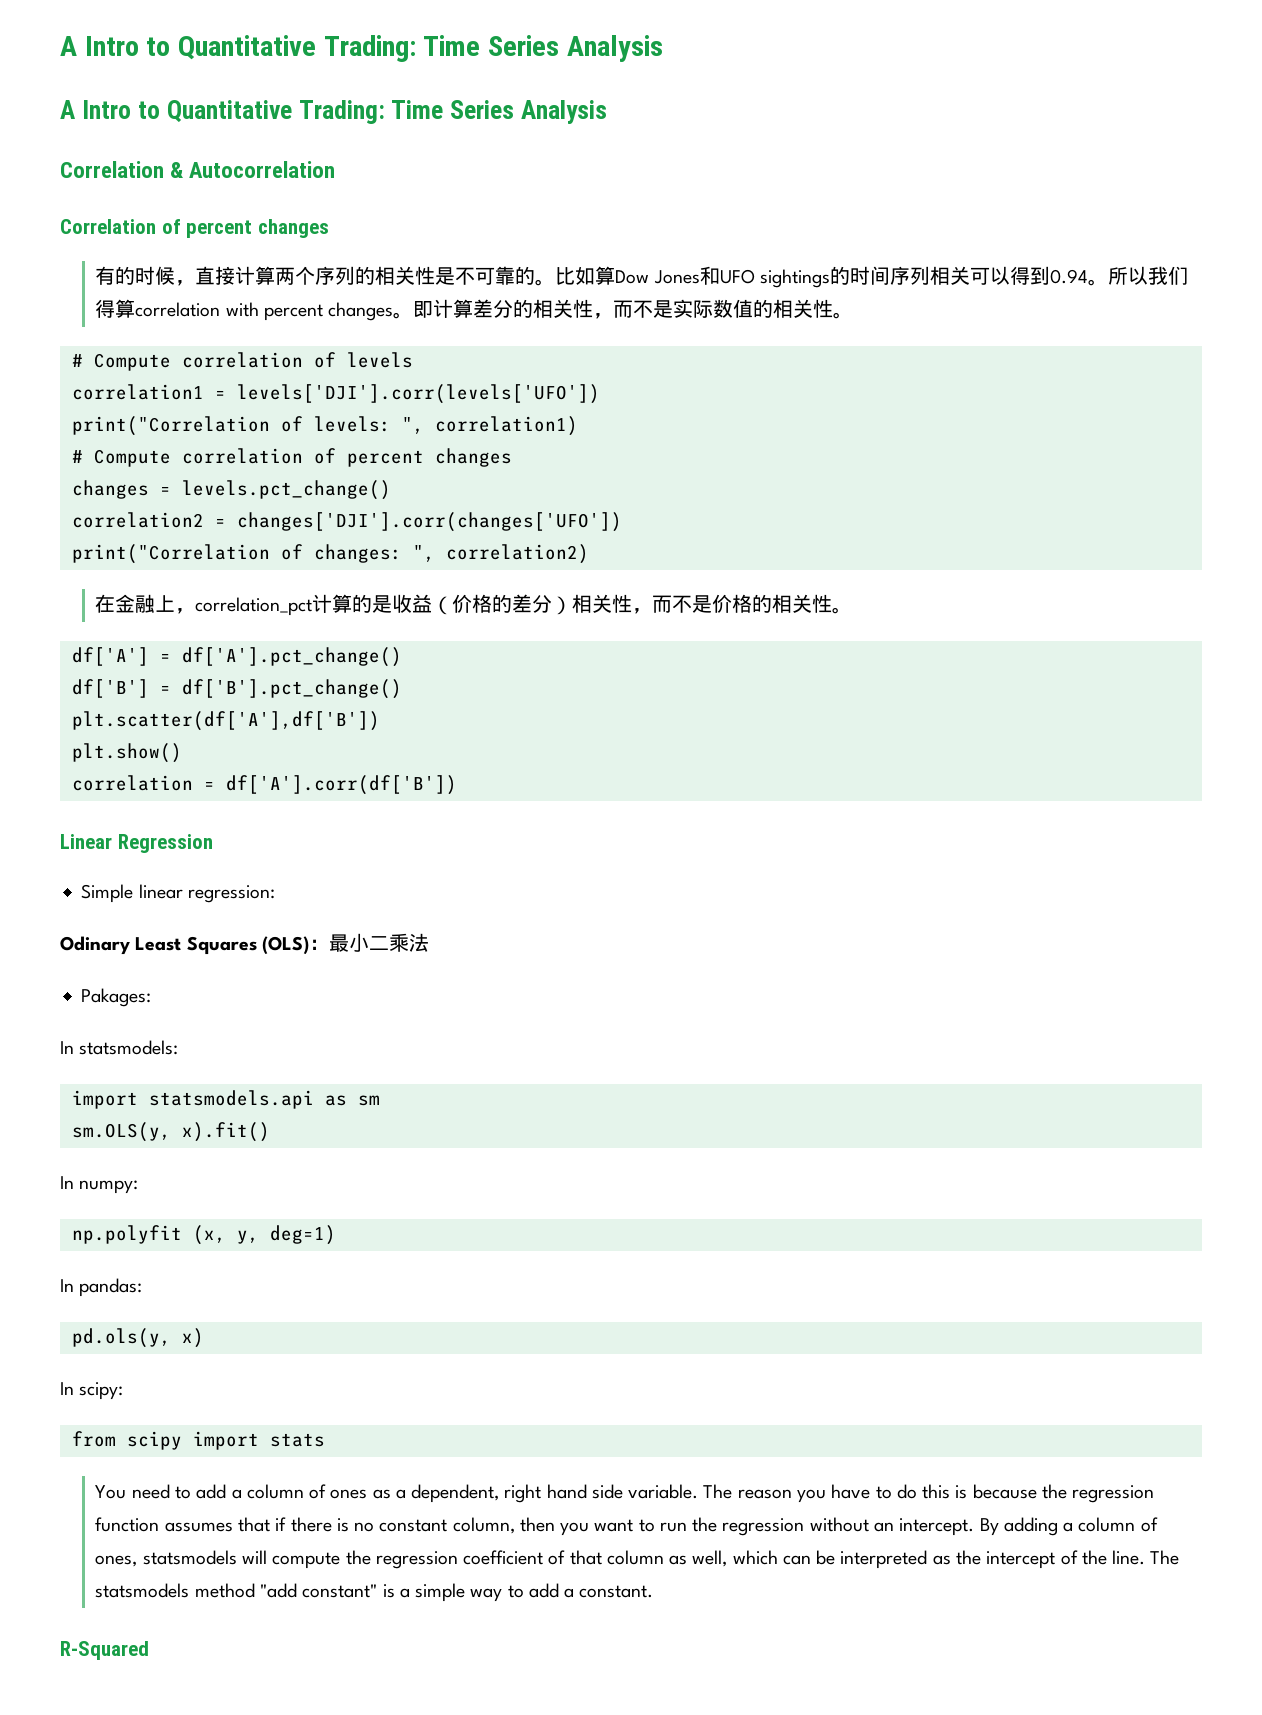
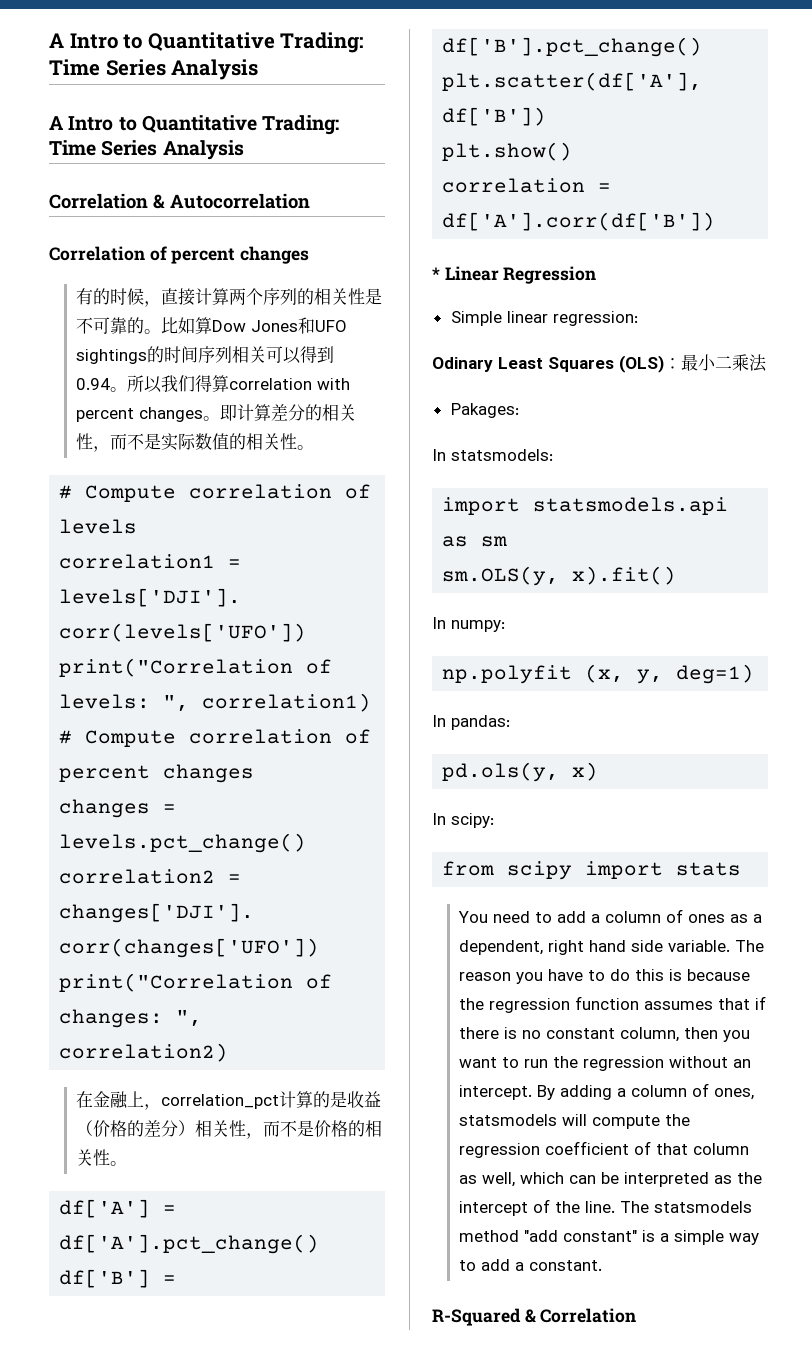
- Linear Regression
+ * Linear Regression
- R-Squared
+ R-Squared & Correlation

